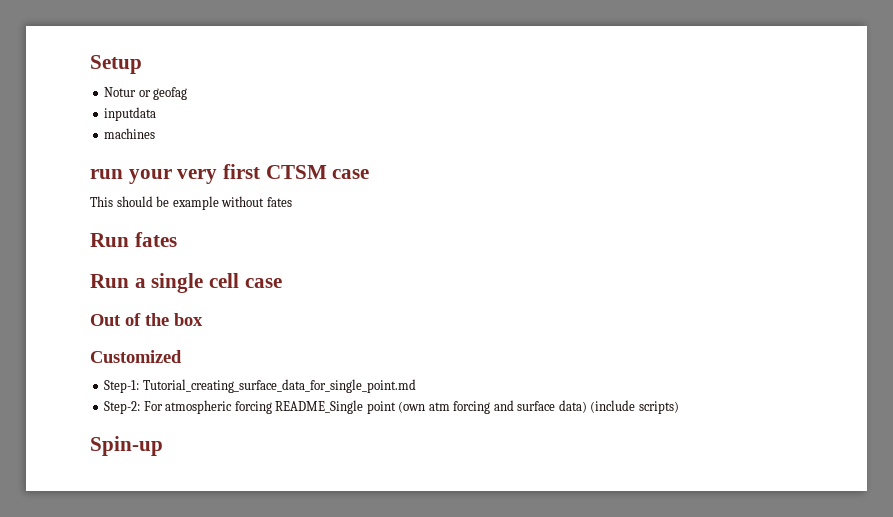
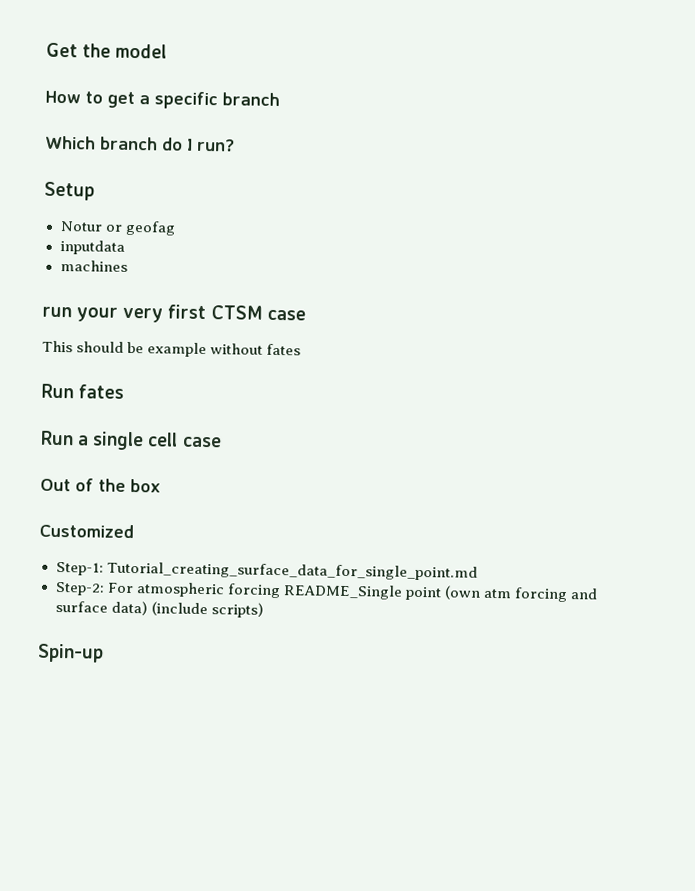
+ Get the model
+ How to get a specific branch
+ Which branch do I run?

